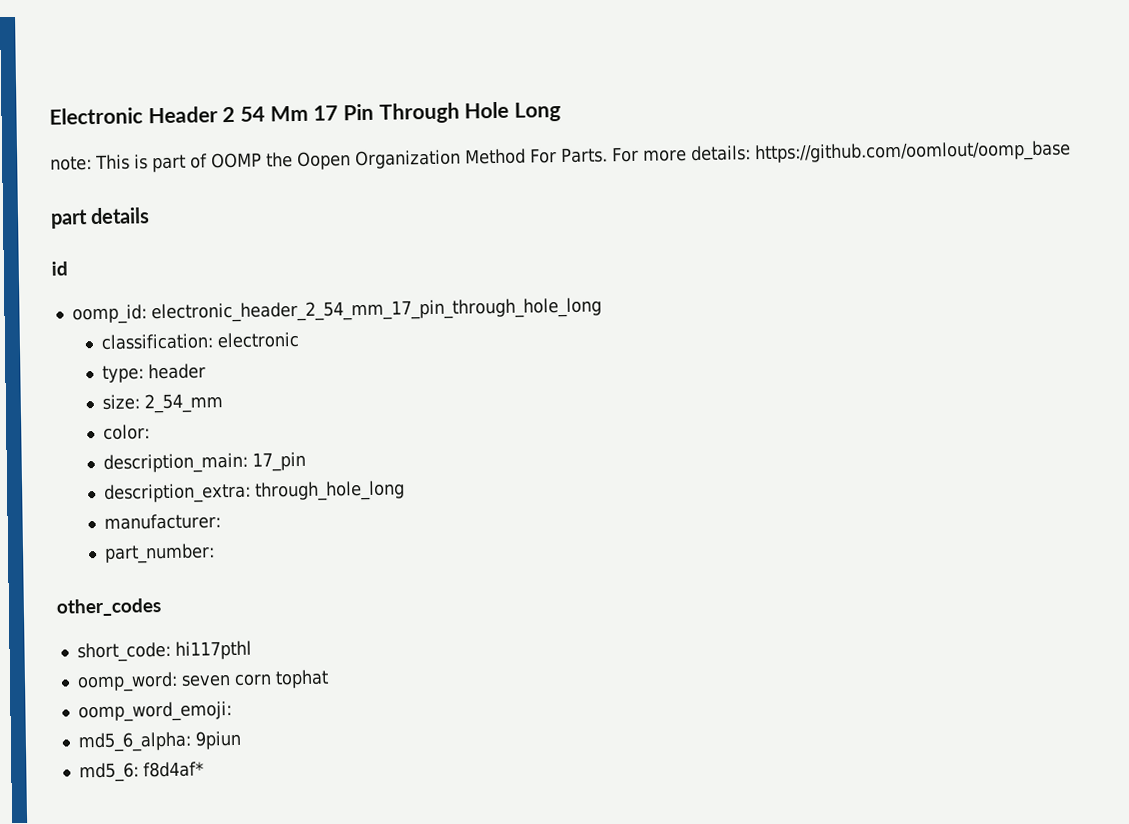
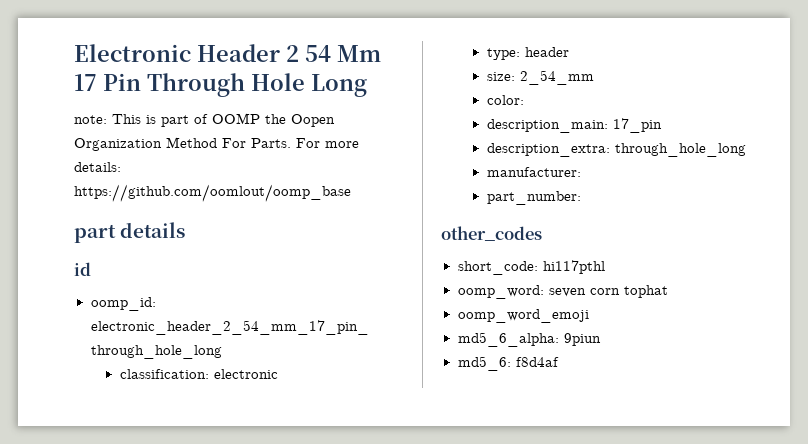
- oomp_word_emoji:
+ oomp_word_emoji
- md5_6: f8d4af*
+ md5_6: f8d4af

